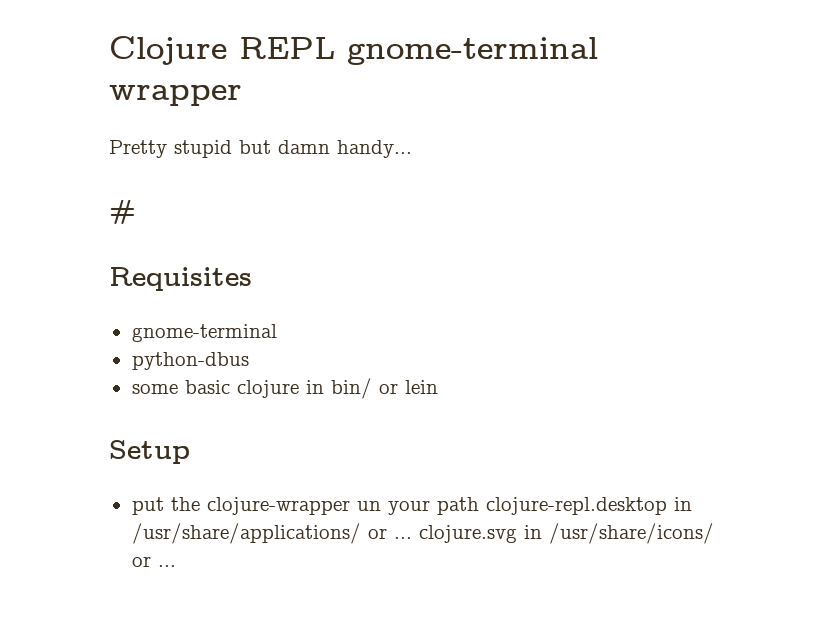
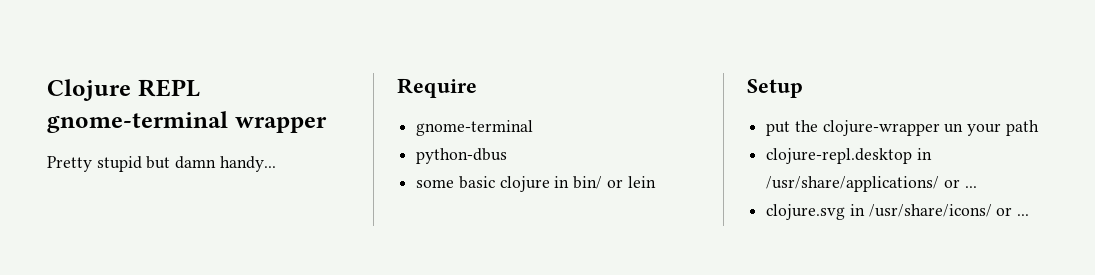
- #
- Requisites
+ Require
- put the clojure-wrapper un your path clojure-repl.desktop in /usr/share/applications/ or ... clojure.svg in /usr/share/icons/ or ...
+ put the clojure-wrapper un your path
+ clojure-repl.desktop in /usr/share/applications/ or ...
+ clojure.svg in /usr/share/icons/ or ...

